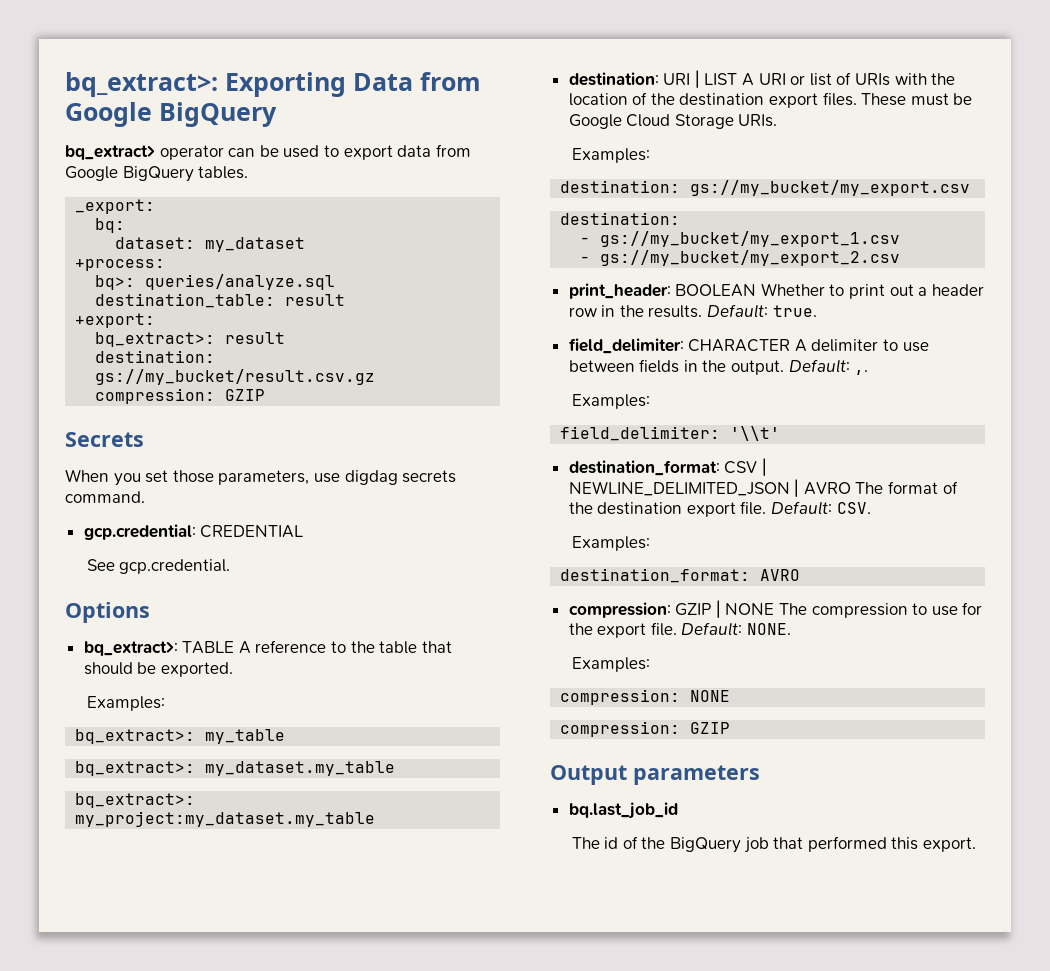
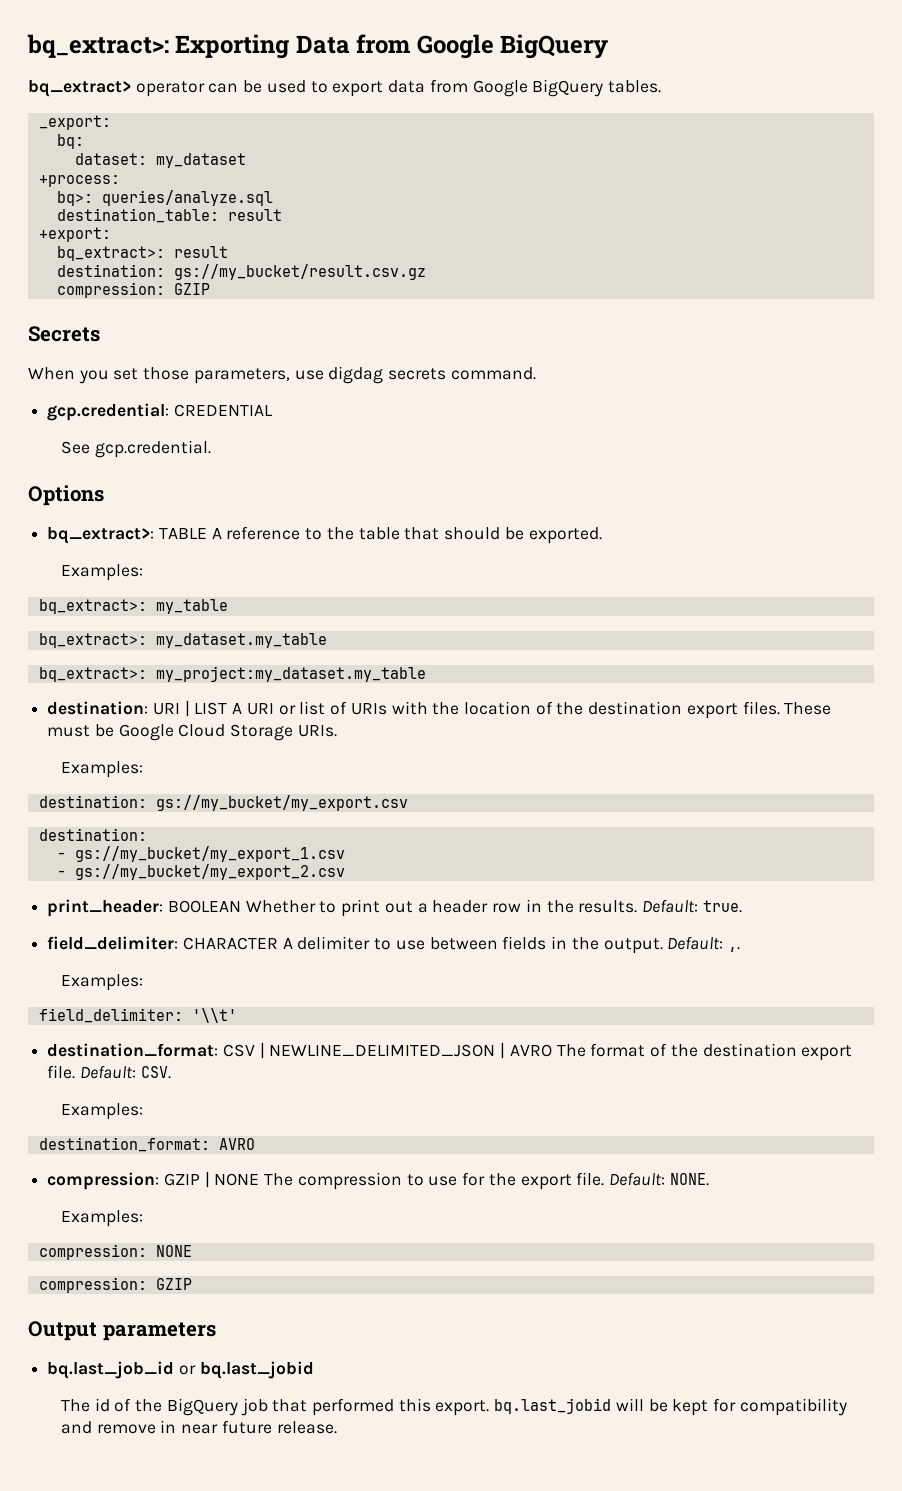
- bq.last_job_id
+ bq.last_job_id or bq.last_jobid
- The id of the BigQuery job that performed this export.
+ The id of the BigQuery job that performed this export. bq.last_jobid will be kept for compatibility and remove in near future release.

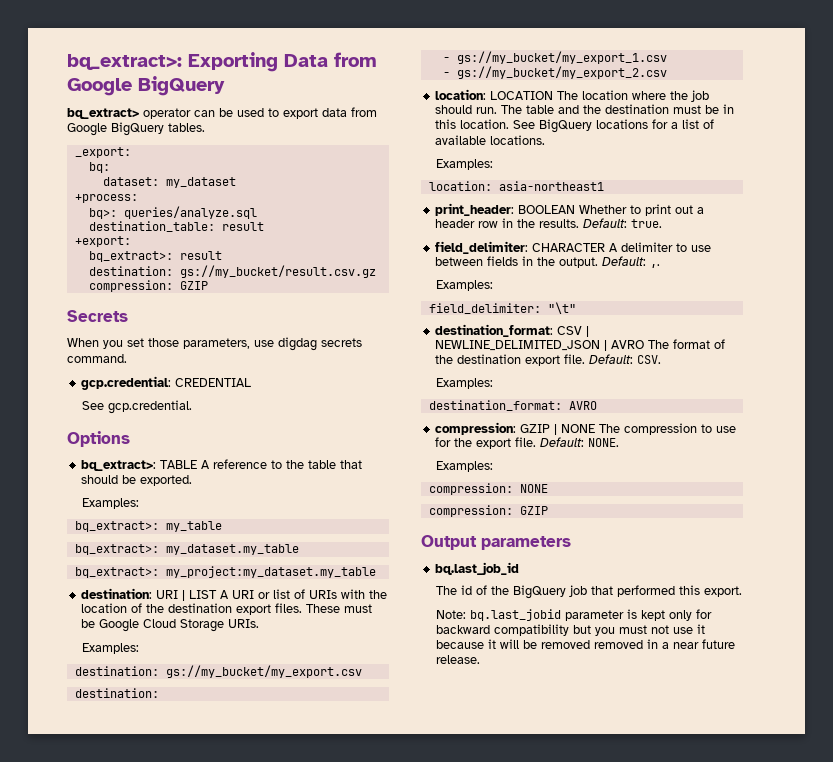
+ location: LOCATION The location where the job should run. The table and the destination must be in this location. See BigQuery locations for a list of available locations.
+ Examples:
+ location: asia-northeast1
- field_delimiter: '\\t'
+ field_delimiter: "\t"
- bq.last_job_id or bq.last_jobid
+ bq.last_job_id
- The id of the BigQuery job that performed this export. bq.last_jobid will be kept for compatibility and remove in near future release.
+ The id of the BigQuery job that performed this export.
+ Note: bq.last_jobid parameter is kept only for backward compatibility but you must not use it because it will be removed removed in a near future release.

